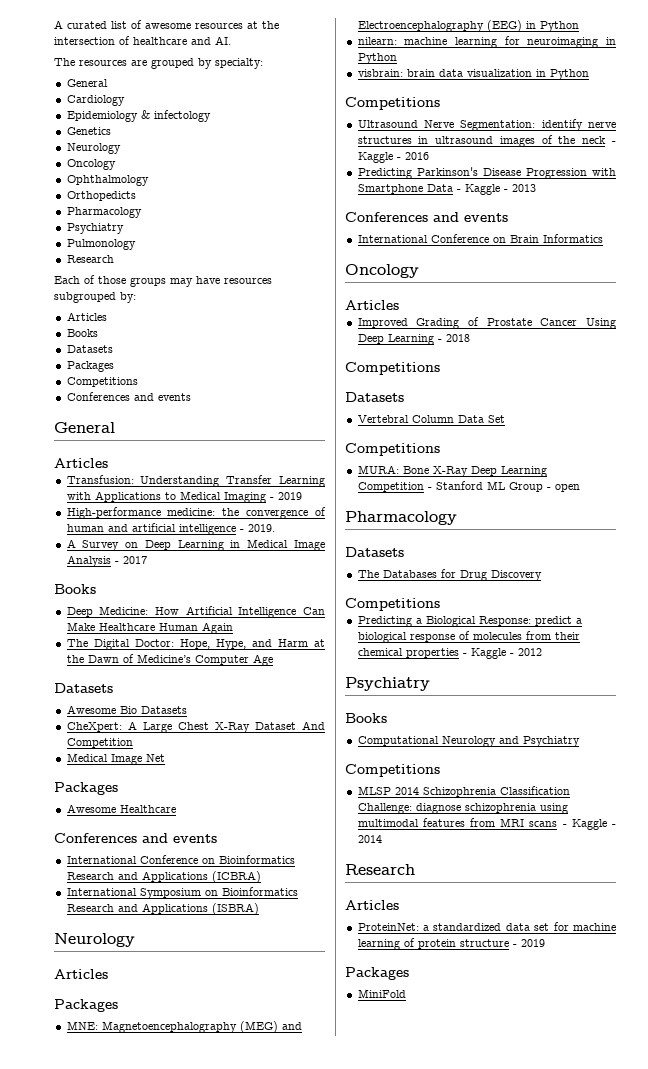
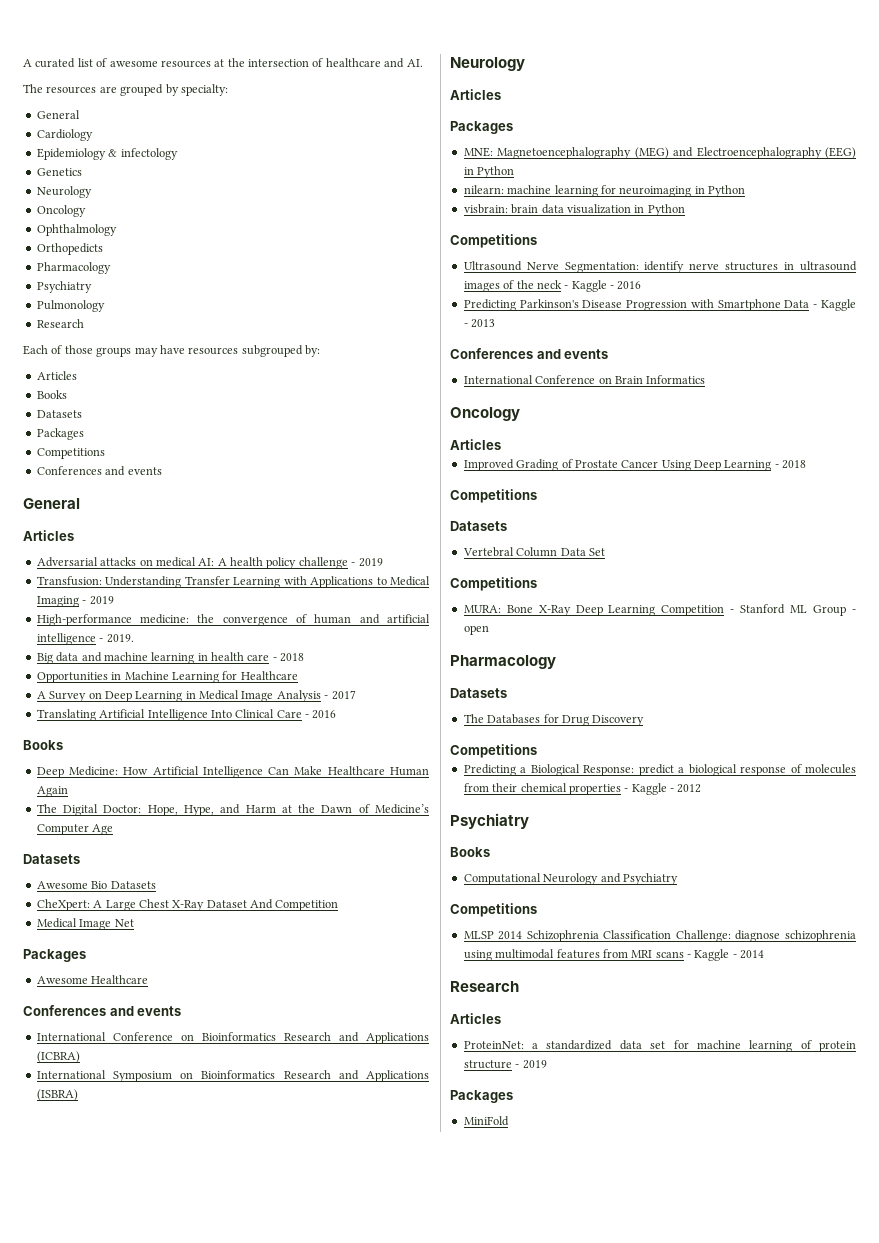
+ Adversarial attacks on medical AI: A health policy challenge - 2019
+ Big data and machine learning in health care - 2018
+ Opportunities in Machine Learning for Healthcare
+ Translating Artificial Intelligence Into Clinical Care - 2016

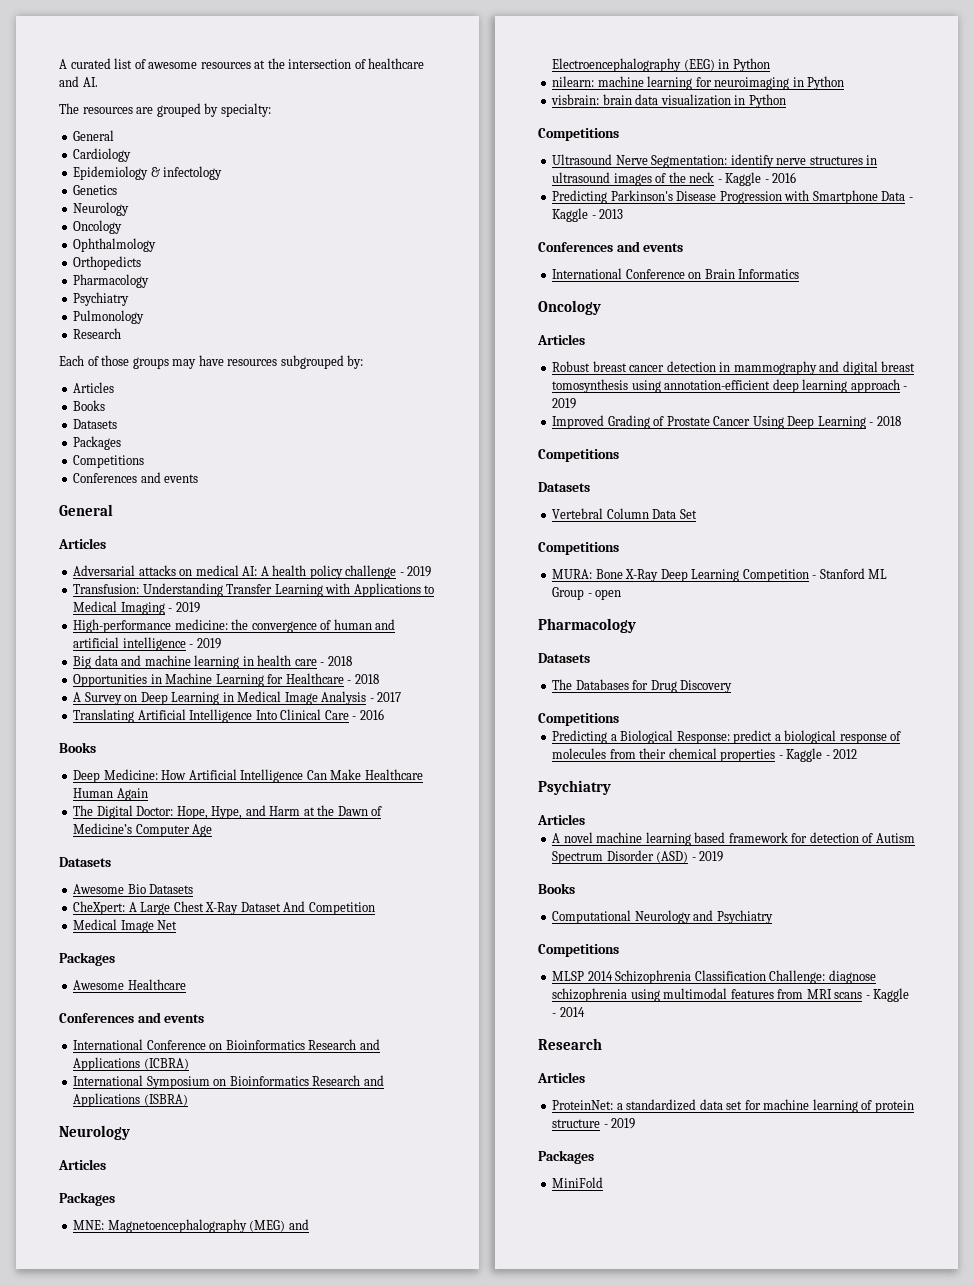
- High-performance medicine: the convergence of human and artificial intelligence - 2019.
+ High-performance medicine: the convergence of human and artificial intelligence - 2019
- Opportunities in Machine Learning for Healthcare
+ Opportunities in Machine Learning for Healthcare - 2018
+ Robust breast cancer detection in mammography and digital breast tomosynthesis using annotation-efficient deep learning approach - 2019
  Predicting a Biological Response: predict a biological response of molecules from their chemical properties - Kaggle - 2012
  Psychiatry
+ Articles
+ A novel machine learning based framework for detection of Autism Spectrum Disorder (ASD) - 2019

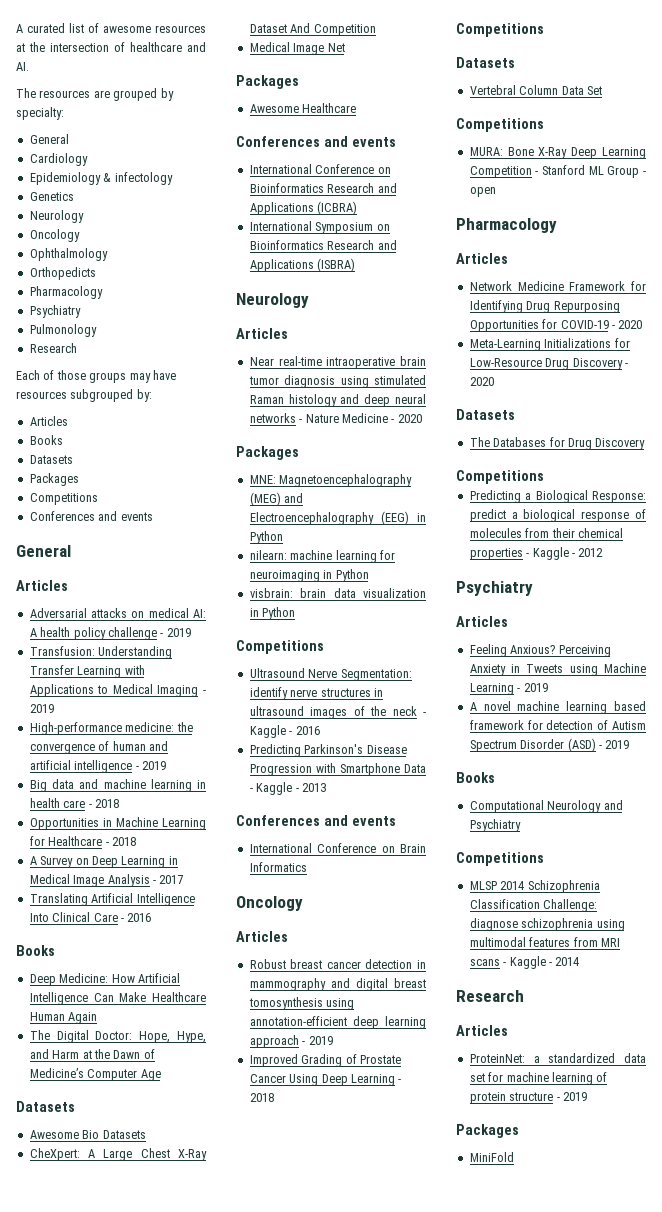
+ Near real-time intraoperative brain tumor diagnosis using stimulated Raman histology and deep neural networks - Nature Medicine - 2020
  MURA: Bone X-Ray Deep Learning Competition - Stanford ML Group - open
  Pharmacology
+ Articles
+ Network Medicine Framework for Identifying Drug Repurposing Opportunities for COVID-19 - 2020
+ Meta-Learning Initializations for Low-Resource Drug Discovery - 2020
+ Feeling Anxious? Perceiving Anxiety in Tweets using Machine Learning - 2019

